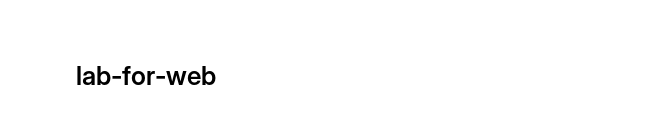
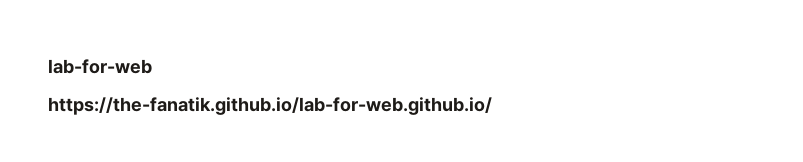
+ https://the-fanatik.github.io/lab-for-web.github.io/

